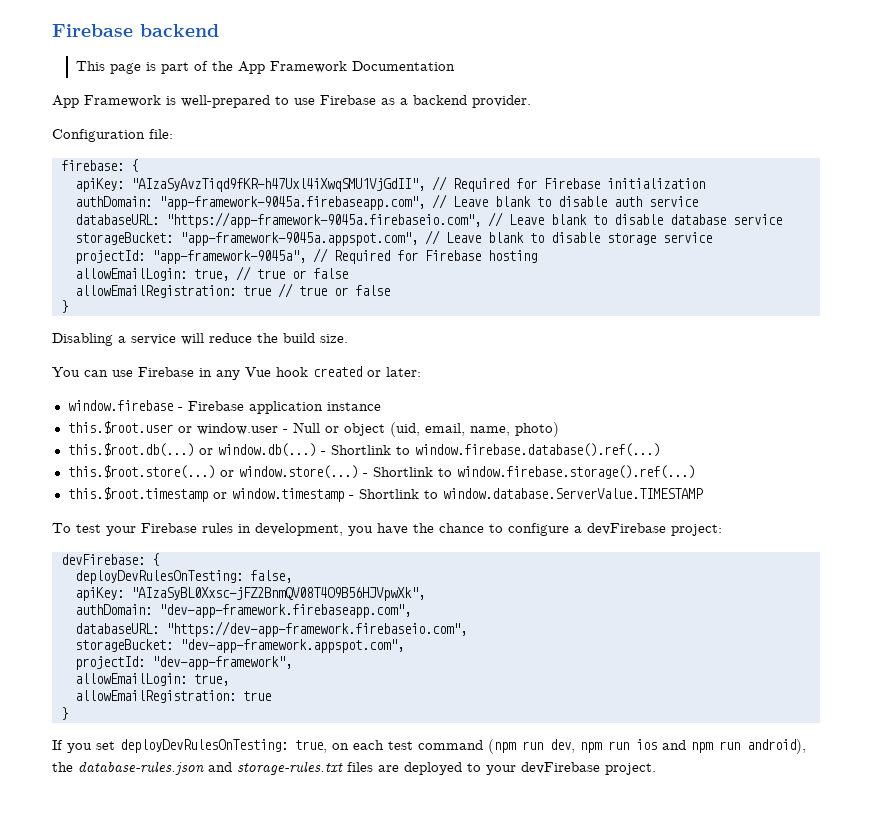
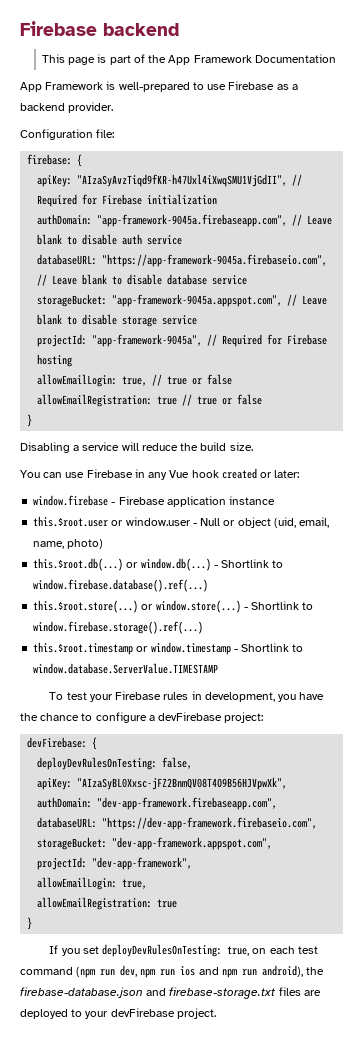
- If you set deployDevRulesOnTesting: true, on each test command (npm run dev, npm run ios and npm run android), the database-rules.json and storage-rules.txt files are deployed to your devFirebase project.
+ If you set deployDevRulesOnTesting: true, on each test command (npm run dev, npm run ios and npm run android), the firebase-database.json and firebase-storage.txt files are deployed to your devFirebase project.

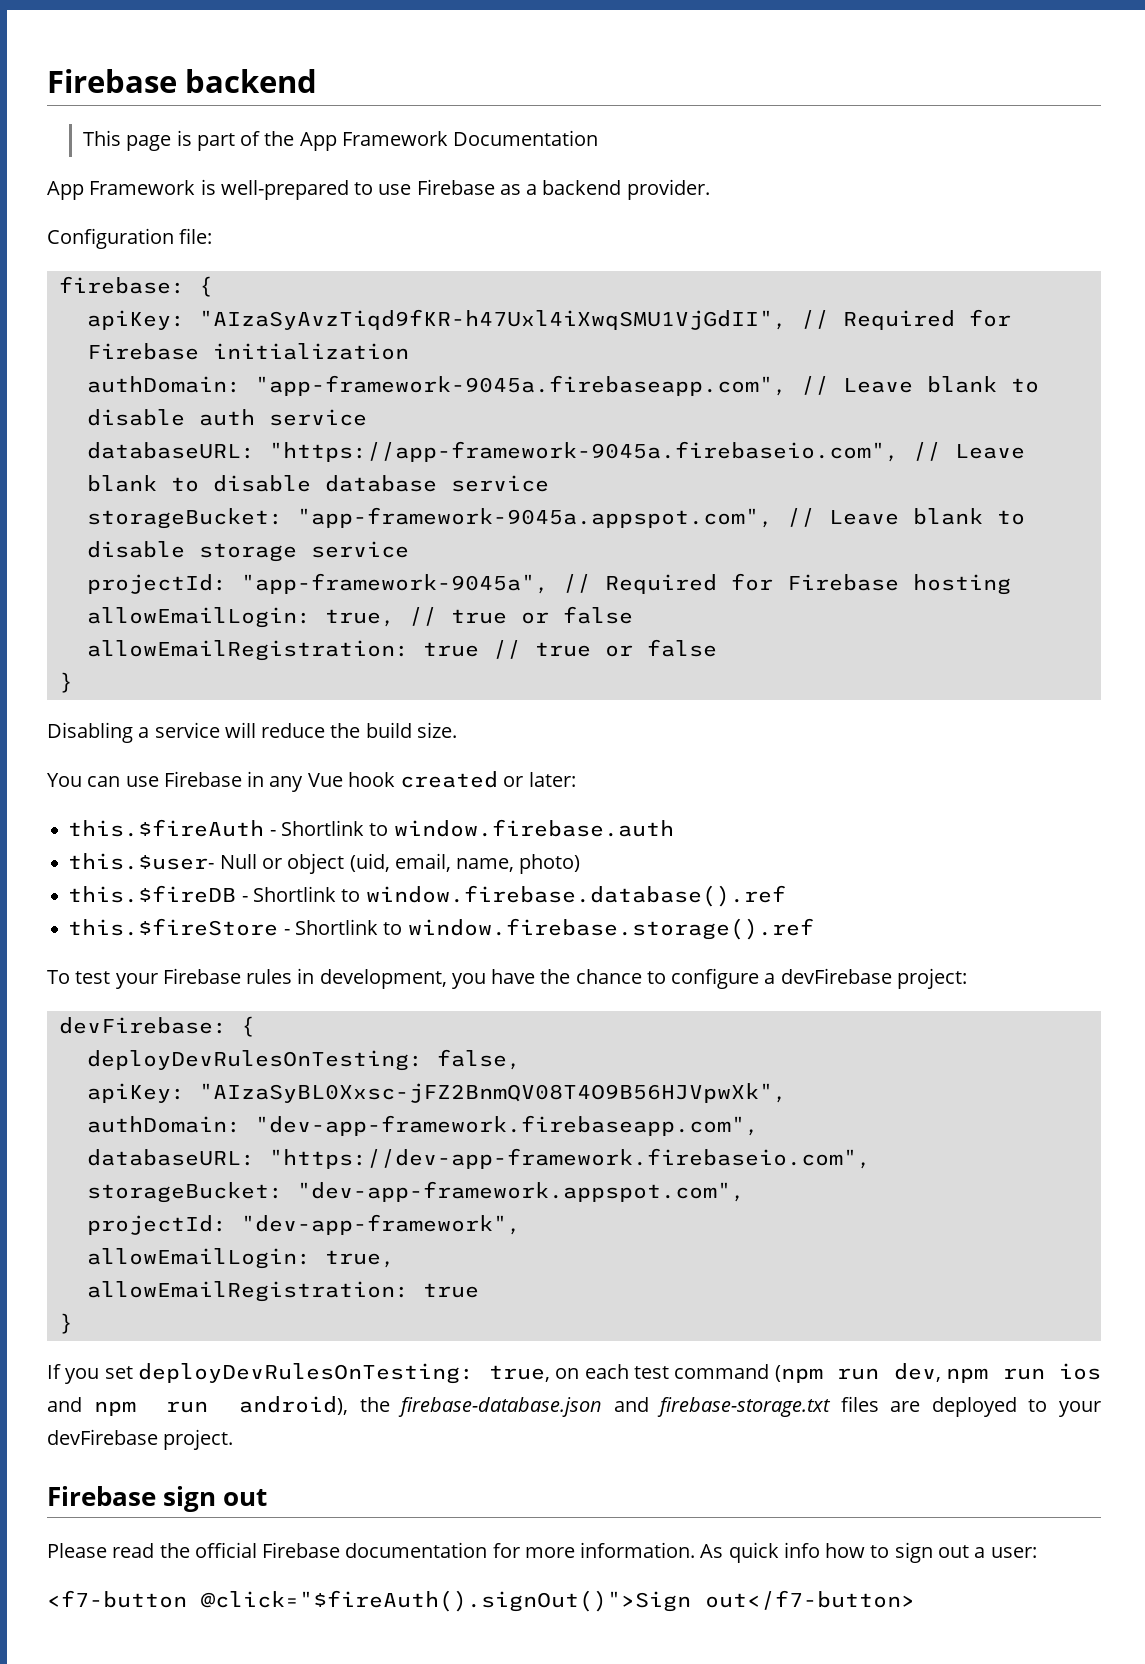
- window.firebase - Firebase application instance
- this.$root.user or window.user - Null or object (uid, email, name, photo)
+ this.$fireAuth - Shortlink to window.firebase.auth
+ this.$user- Null or object (uid, email, name, photo)
- this.$root.db(...) or window.db(...) - Shortlink to window.firebase.database().ref(...)
- this.$root.store(...) or window.store(...) - Shortlink to window.firebase.storage().ref(...)
- this.$root.timestamp or window.timestamp - Shortlink to window.database.ServerValue.TIMESTAMP
+ this.$fireDB - Shortlink to window.firebase.database().ref
+ this.$fireStore - Shortlink to window.firebase.storage().ref
+ Firebase sign out
+ Please read the official Firebase documentation for more information. As quick info how to sign out a user:
+ <f7-button @click="$fireAuth().signOut()">Sign out</f7-button>

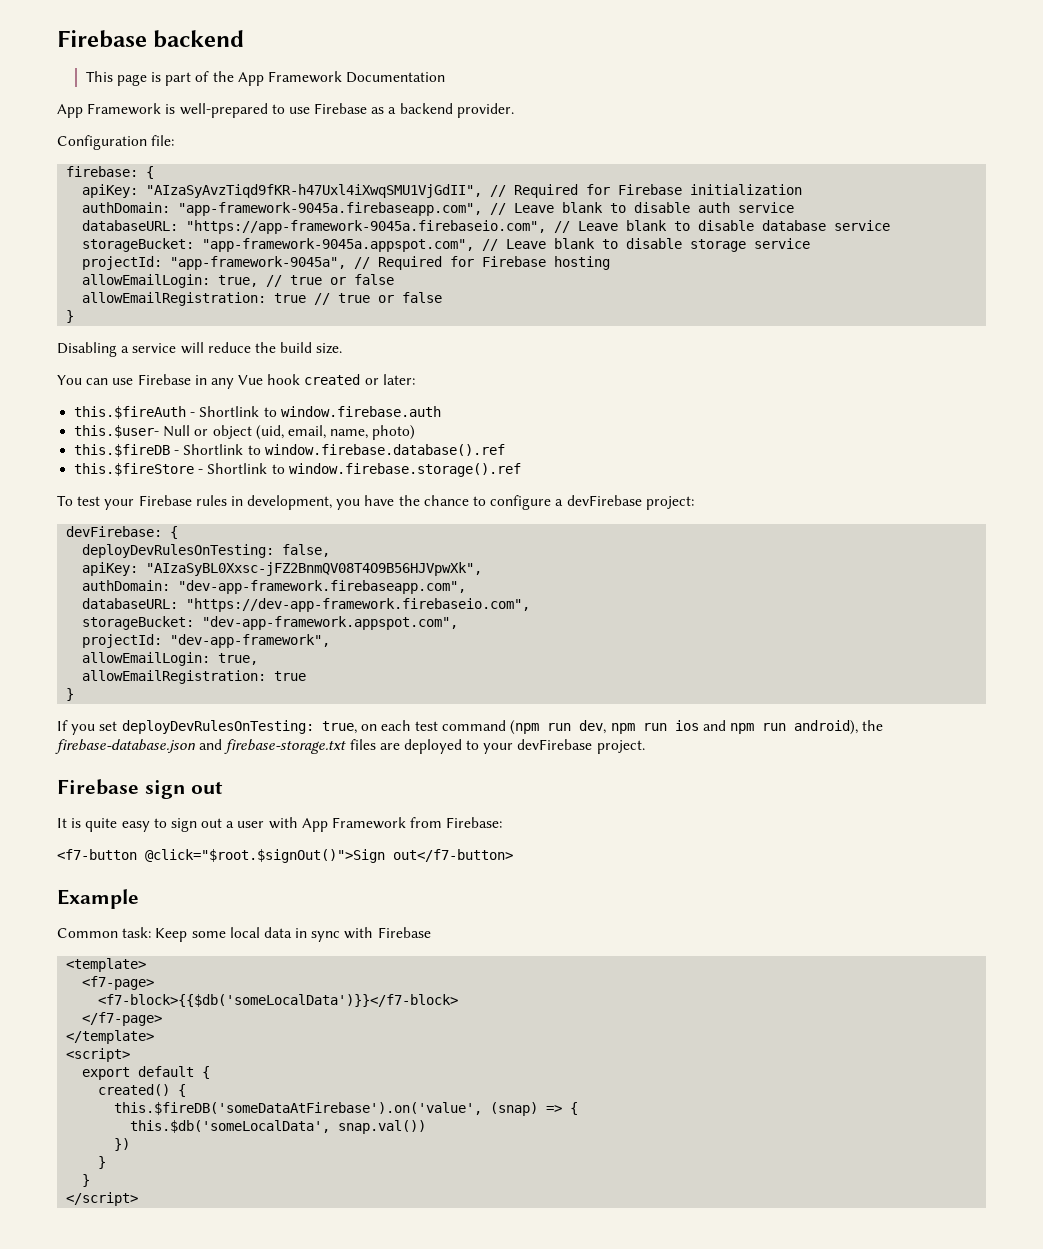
- Please read the official Firebase documentation for more information. As quick info how to sign out a user:
+ It is quite easy to sign out a user with App Framework from Firebase:
- <f7-button @click="$fireAuth().signOut()">Sign out</f7-button>
+ <f7-button @click="$root.$signOut()">Sign out</f7-button>
+ Example
+ Common task: Keep some local data in sync with Firebase
+ <template>
+ <f7-page>
+ <f7-block>{{$db('someLocalData')}}</f7-block>
+ </f7-page>
+ </template>
+ <script>
+ export default {
+ created() {
+ this.$fireDB('someDataAtFirebase').on('value', (snap) => {
+ this.$db('someLocalData', snap.val())
+ })
+ }
+ }
+ </script>

